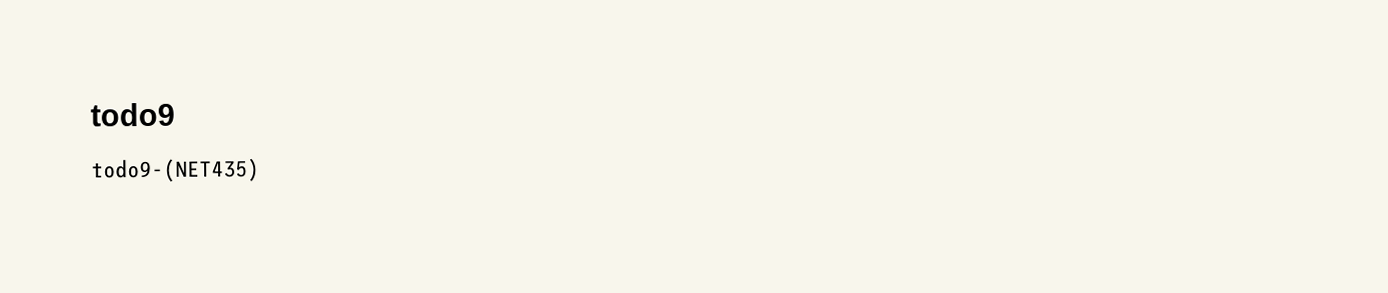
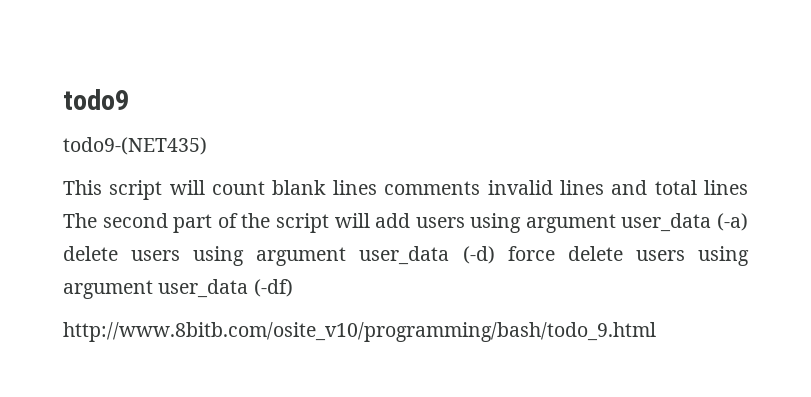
+ This script will count blank lines comments invalid lines and total lines The second part of the script will add users using argument user_data (-a) delete users using argument user_data (-d) force delete users using argument user_data (-df)
+ http://www.8bitb.com/osite_v10/programming/bash/todo_9.html

